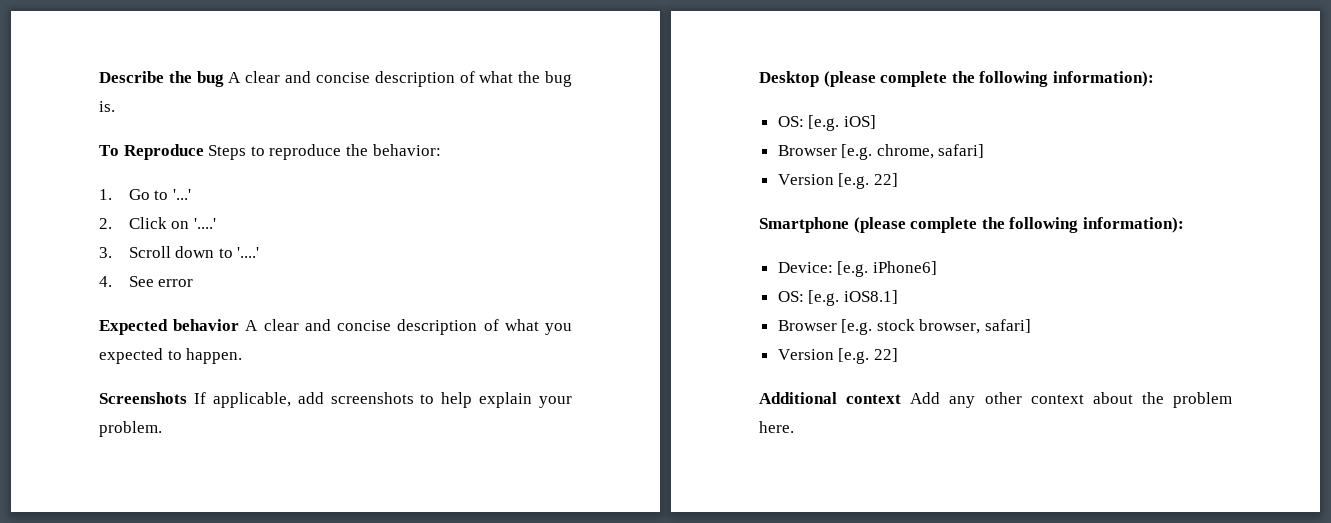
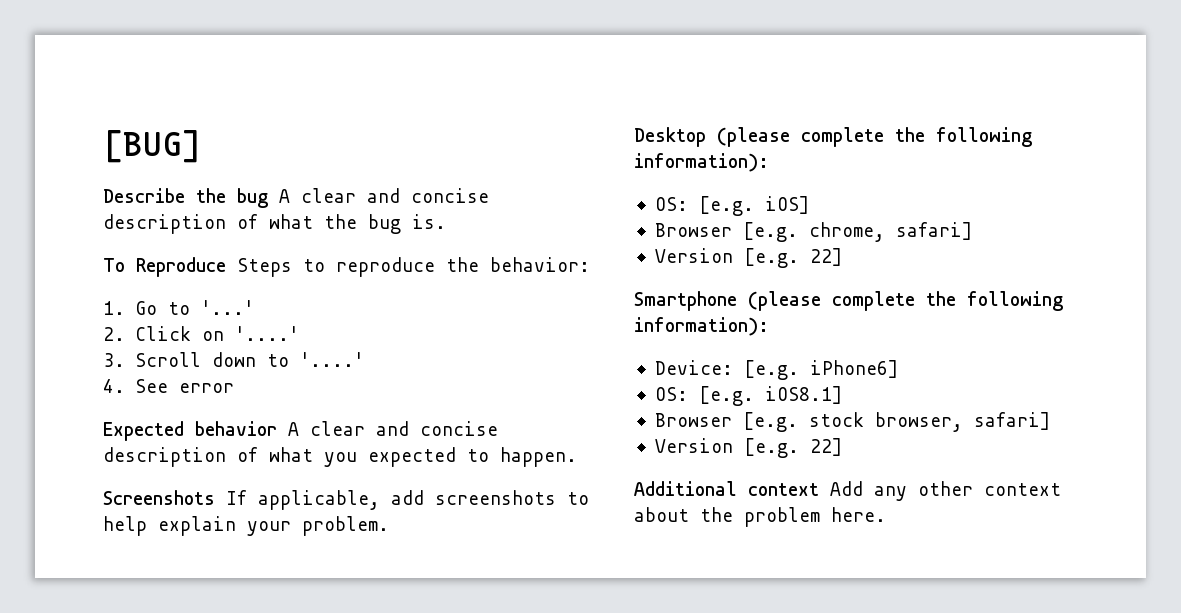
+ [BUG]

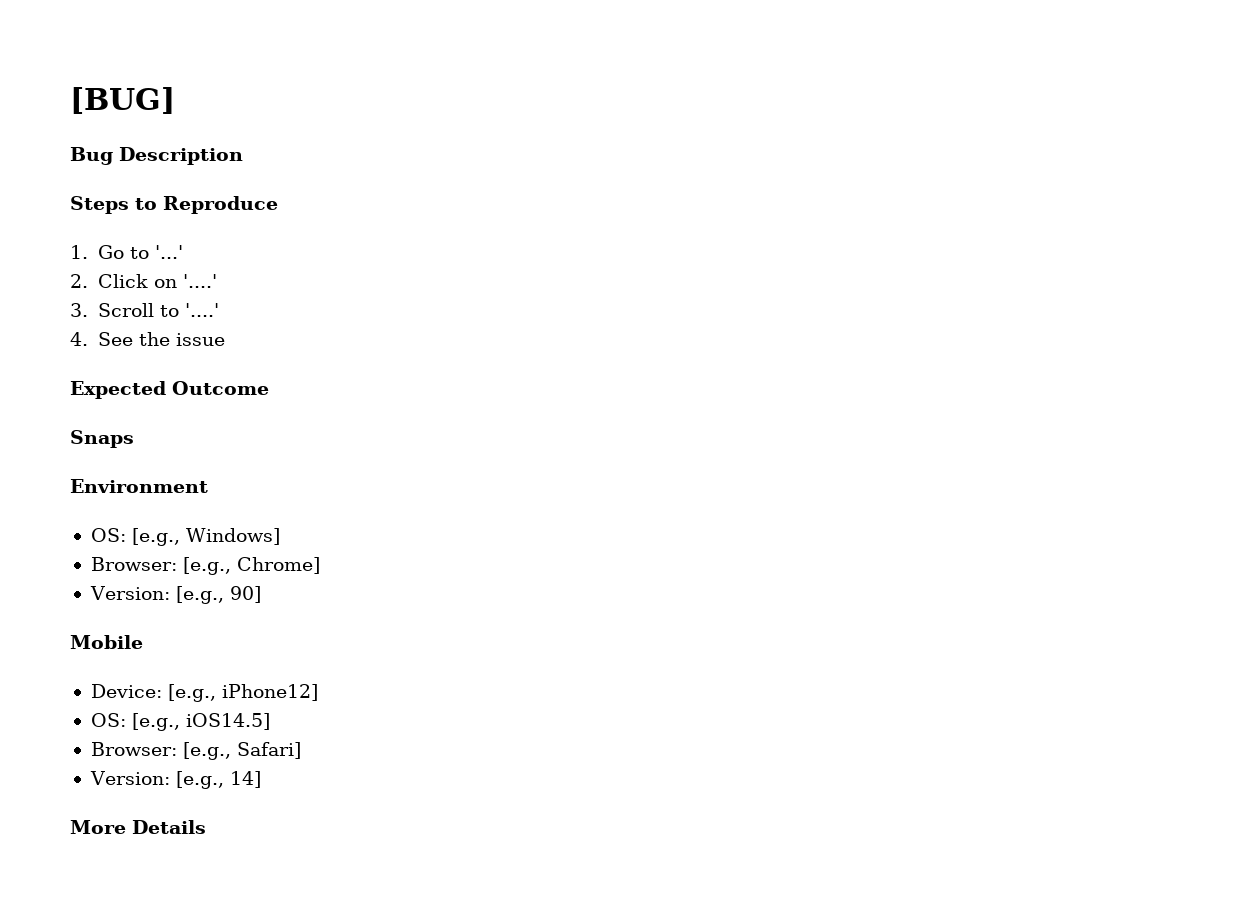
- Describe the bug A clear and concise description of what the bug is.
- To Reproduce Steps to reproduce the behavior:
+ Bug Description
+ Steps to Reproduce
- 3. Scroll down to '....'
+ 3. Scroll to '....'
- 4. See error
+ 4. See the issue
- Expected behavior A clear and concise description of what you expected to happen.
- Screenshots If applicable, add screenshots to help explain your problem.
- Desktop (please complete the following information):
- OS: [e.g. iOS]
- Browser [e.g. chrome, safari]
- Version [e.g. 22]
- Smartphone (please complete the following information):
+ Expected Outcome
+ Snaps
+ Environment
+ OS: [e.g., Windows]
+ Browser: [e.g., Chrome]
+ Version: [e.g., 90]
+ Mobile
- Device: [e.g. iPhone6]
- OS: [e.g. iOS8.1]
- Browser [e.g. stock browser, safari]
- Version [e.g. 22]
- Additional context Add any other context about the problem here.
+ Device: [e.g., iPhone12]
+ OS: [e.g., iOS14.5]
+ Browser: [e.g., Safari]
+ Version: [e.g., 14]
+ More Details

